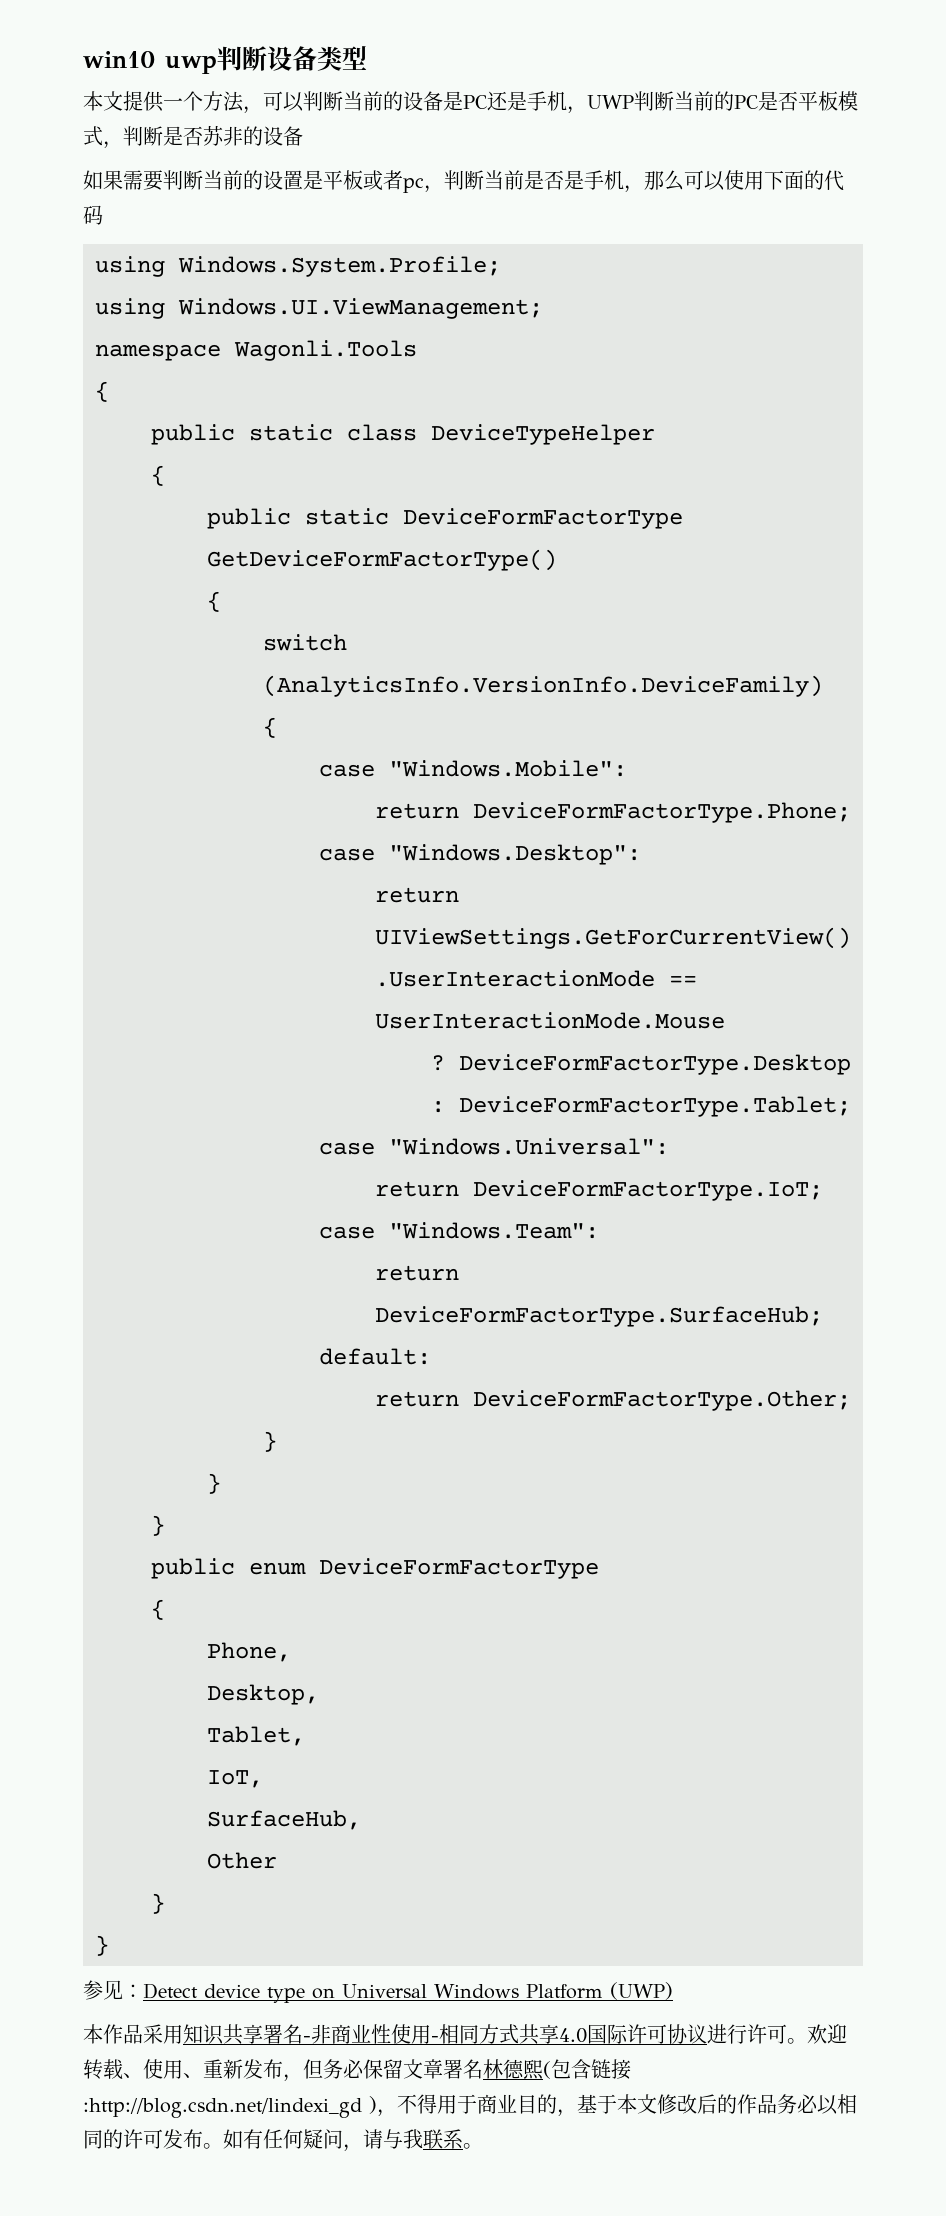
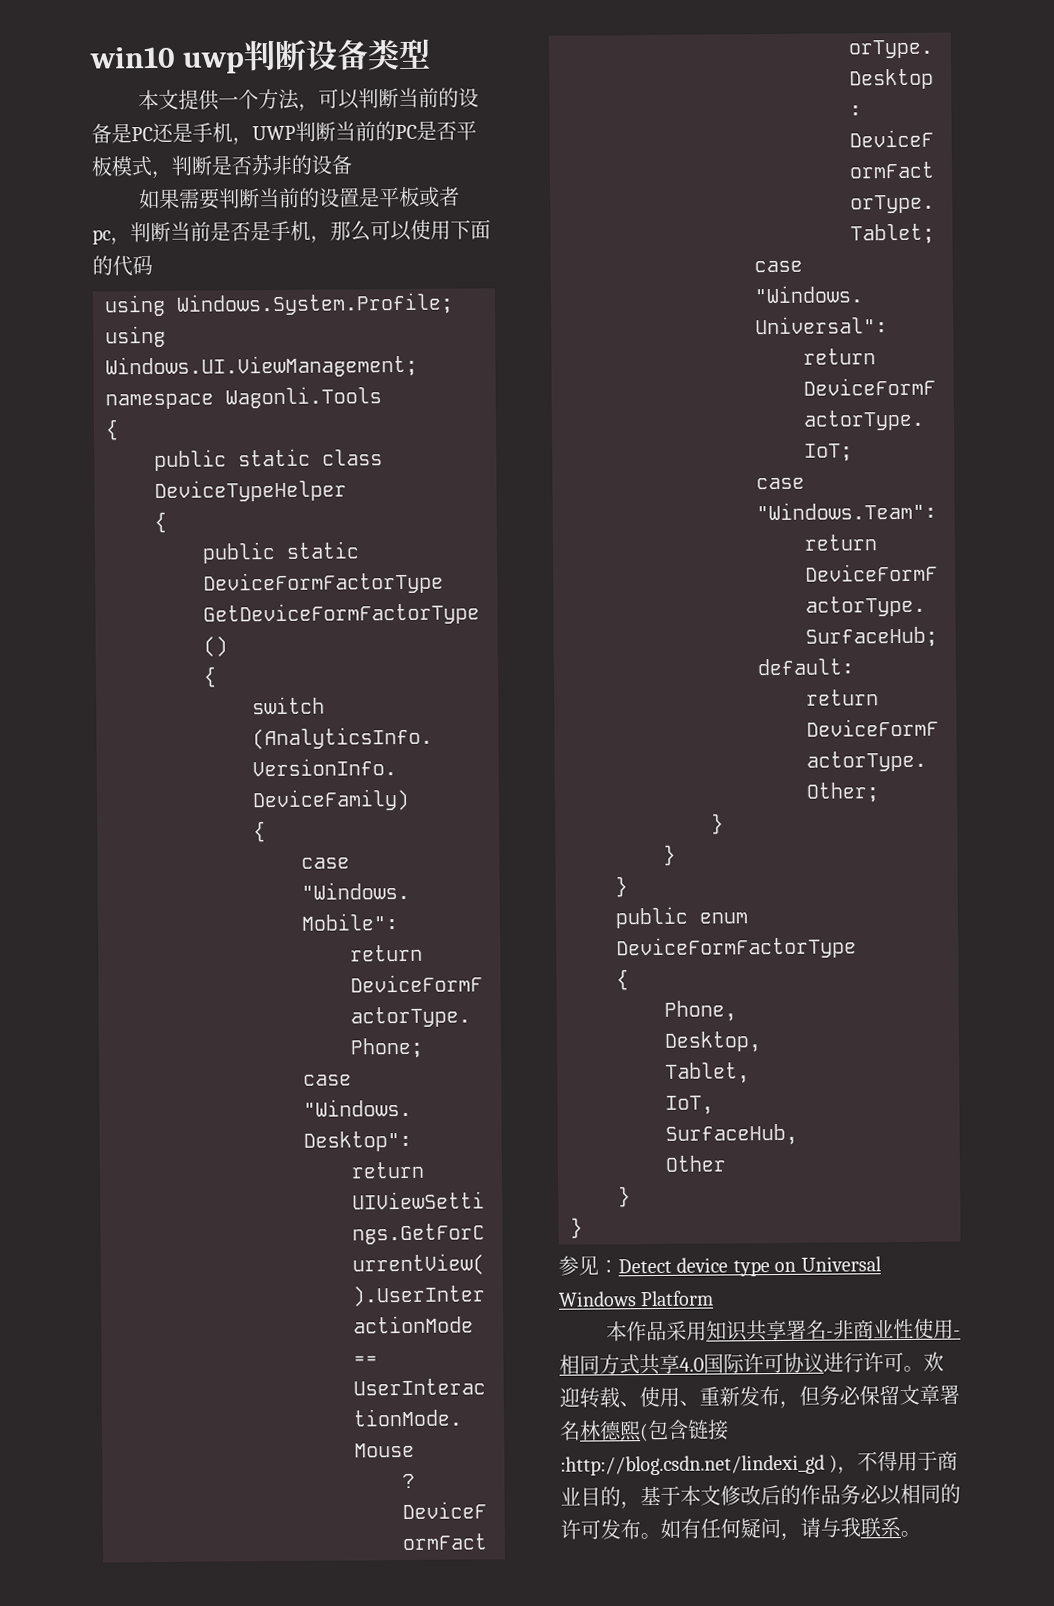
- 参见：Detect device type on Universal Windows Platform (UWP)
+ 参见：Detect device type on Universal Windows Platform

